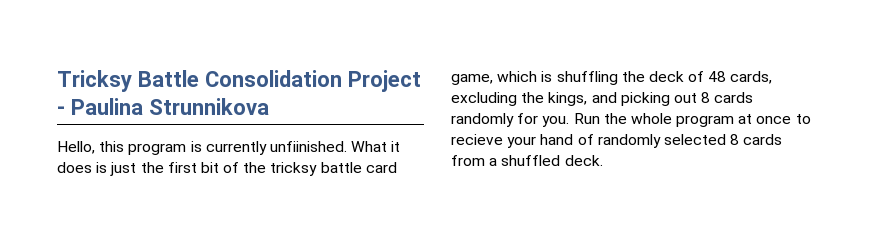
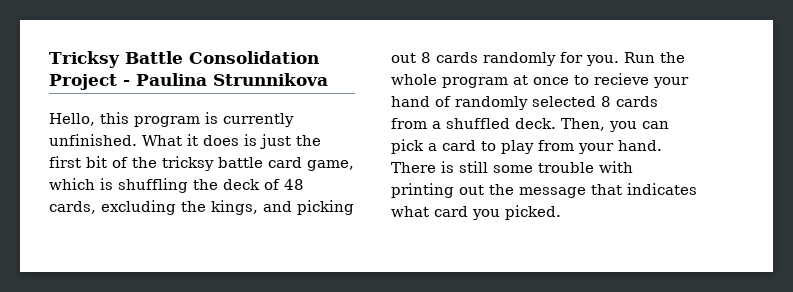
- Hello, this program is currently unfiinished.
+ Hello, this program is currently unfinished.
+ Then, you can pick a card to play from your hand. There is still some trouble with printing out the message that indicates what card you picked.

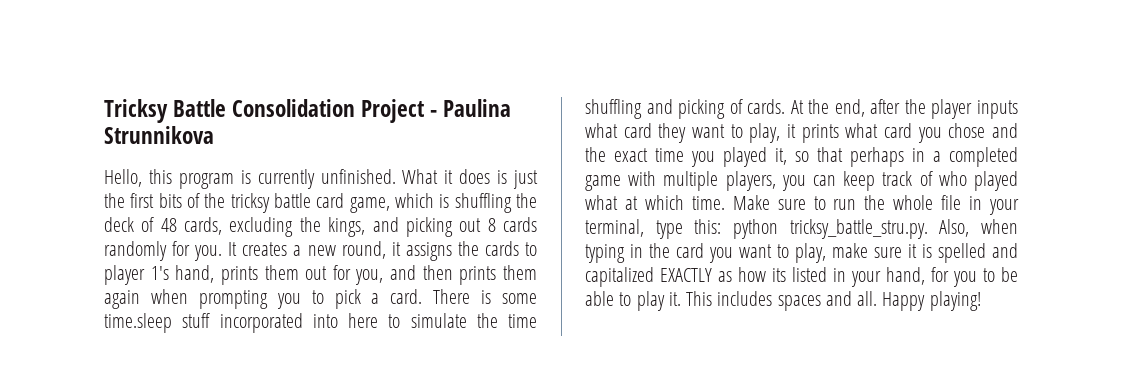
- What it does is just the first bit of the tricksy battle card game, which is shuffling the deck of 48 cards, excluding the kings, and picking out 8 cards randomly for you.
+ What it does is just the first bits of the tricksy battle card game, which is shuffling the deck of 48 cards, excluding the kings, and picking out 8 cards randomly for you.
- Run the whole program at once to recieve your hand of randomly selected 8 cards from a shuffled deck. Then, you can pick a card to play from your hand. There is still some trouble with printing out the message that indicates what card you picked.
+ It creates a new round, it assigns the cards to player 1's hand, prints them out for you, and then prints them again when prompting you to pick a card. There is some time.sleep stuff incorporated into here to simulate the time shuffling and picking of cards. At the end, after the player inputs what card they want to play, it prints what card you chose and the exact time you played it, so that perhaps in a completed game with multiple players, you can keep track of who played what at which time. Make sure to run the whole file in your terminal, type this: python tricksy_battle_stru.py. Also, when typing in the card you want to play, make sure it is spelled and capitalized EXACTLY as how its listed in your hand, for you to be able to play it. This includes spaces and all. Happy playing!

